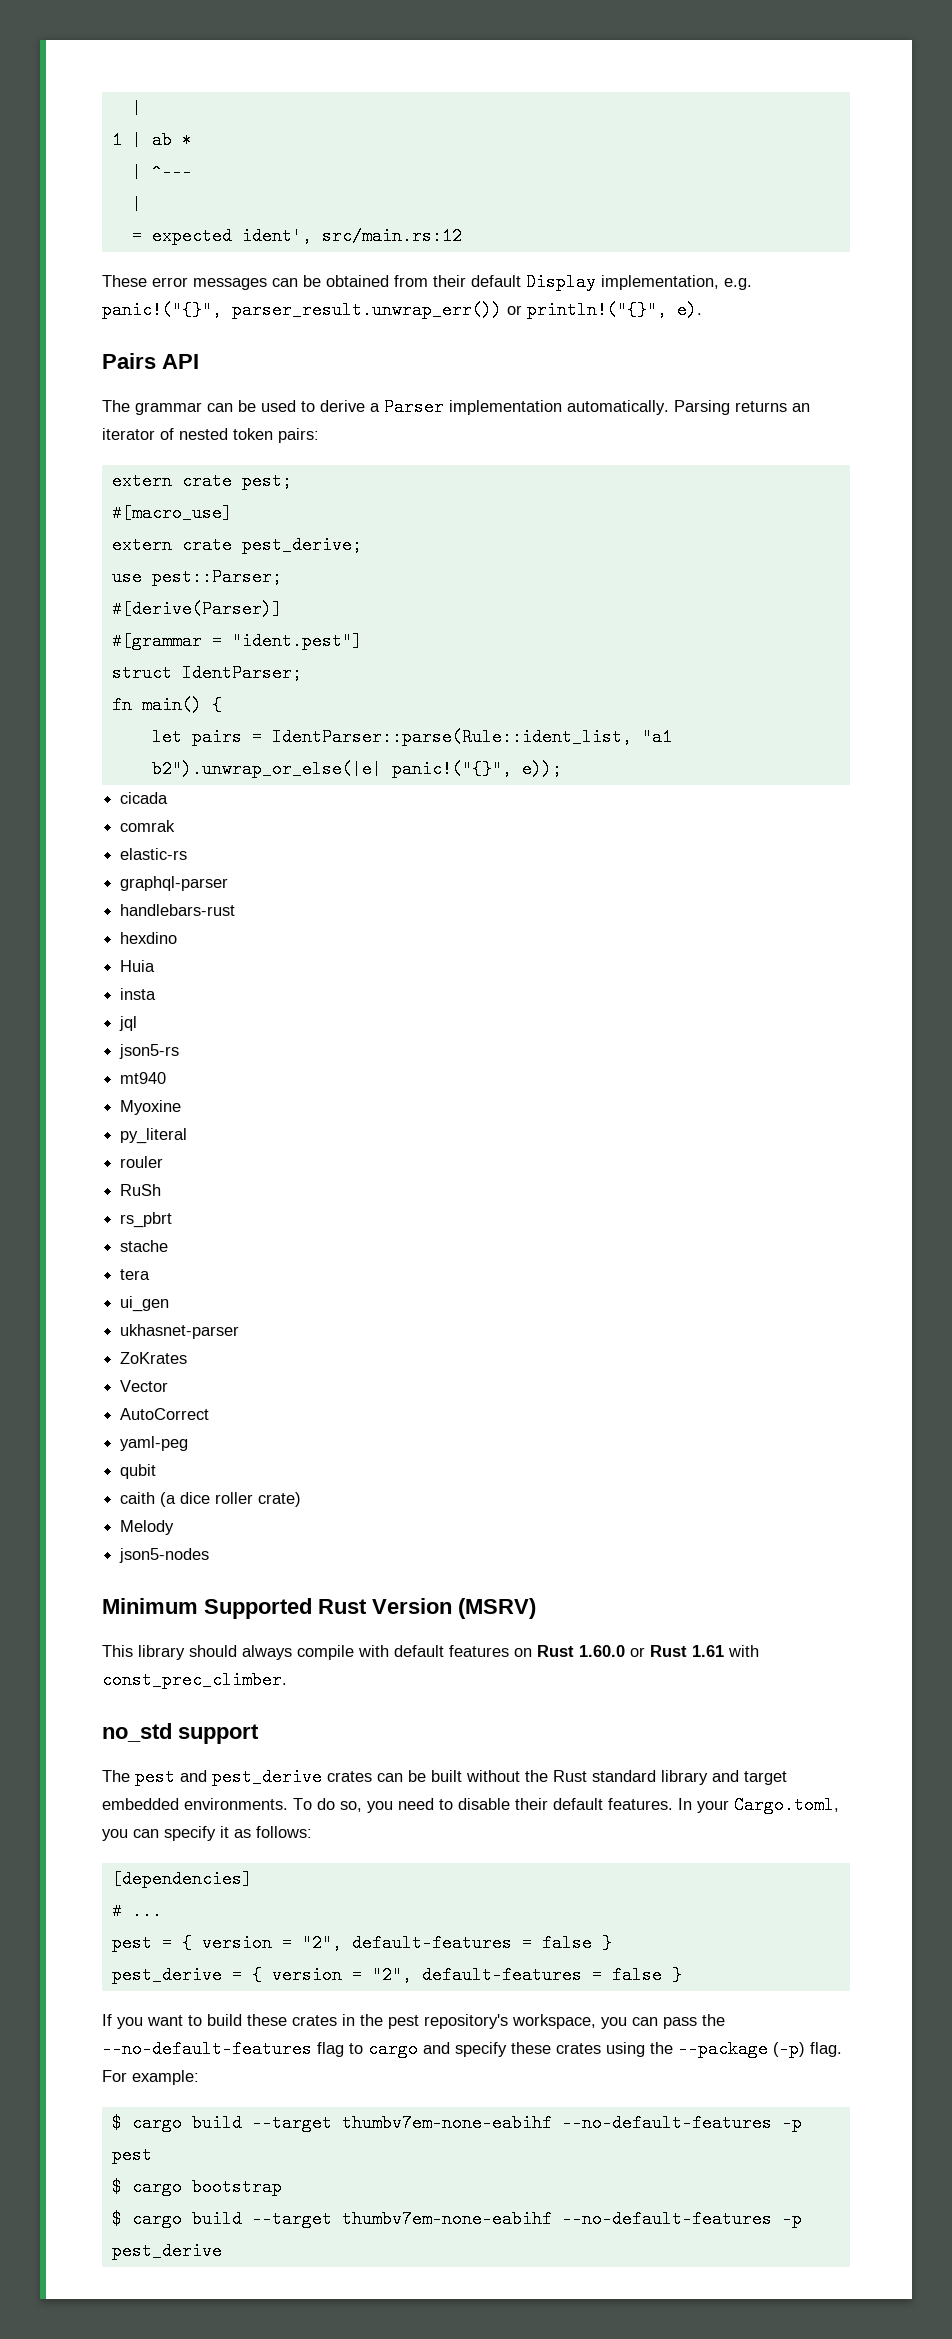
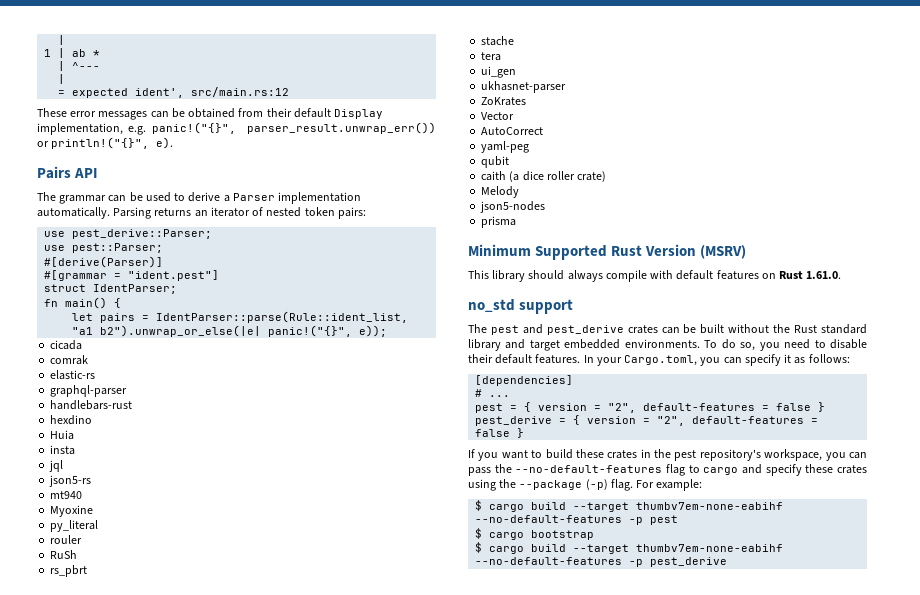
- extern crate pest;
- #[macro_use]
- extern crate pest_derive;
+ use pest_derive::Parser;
+ prisma
- This library should always compile with default features on Rust 1.60.0 or Rust 1.61 with const_prec_climber.
+ This library should always compile with default features on Rust 1.61.0.

